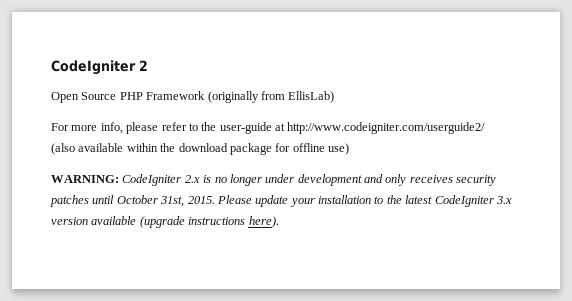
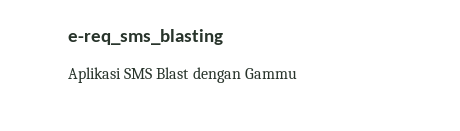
- CodeIgniter 2
- Open Source PHP Framework (originally from EllisLab)
- For more info, please refer to the user-guide at http://www.codeigniter.com/userguide2/
- (also available within the download package for offline use)
- WARNING: CodeIgniter 2.x is no longer under development and only receives security patches until October 31st, 2015. Please update your installation to the latest CodeIgniter 3.x version available (upgrade instructions here).
+ e-req_sms_blasting
+ Aplikasi SMS Blast dengan Gammu

